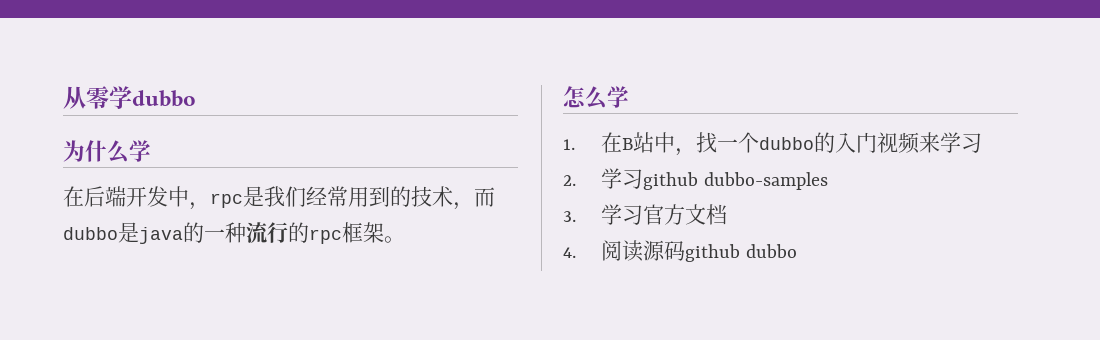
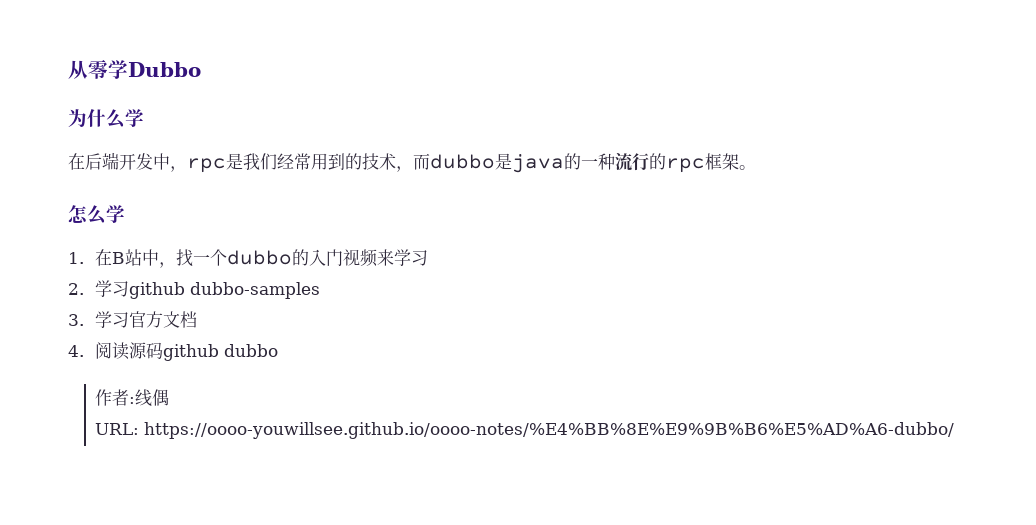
- 从零学dubbo
+ 从零学Dubbo
+ 作者:线偶
+ URL: https://oooo-youwillsee.github.io/oooo-notes/%E4%BB%8E%E9%9B%B6%E5%AD%A6-dubbo/

